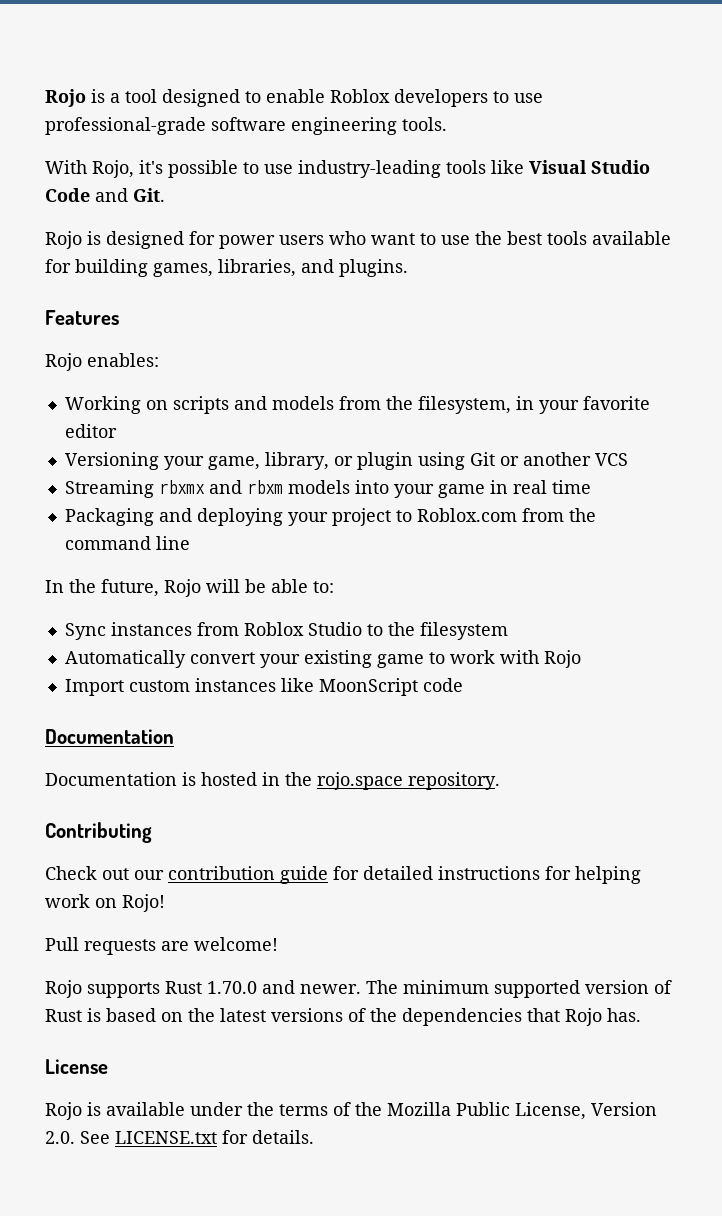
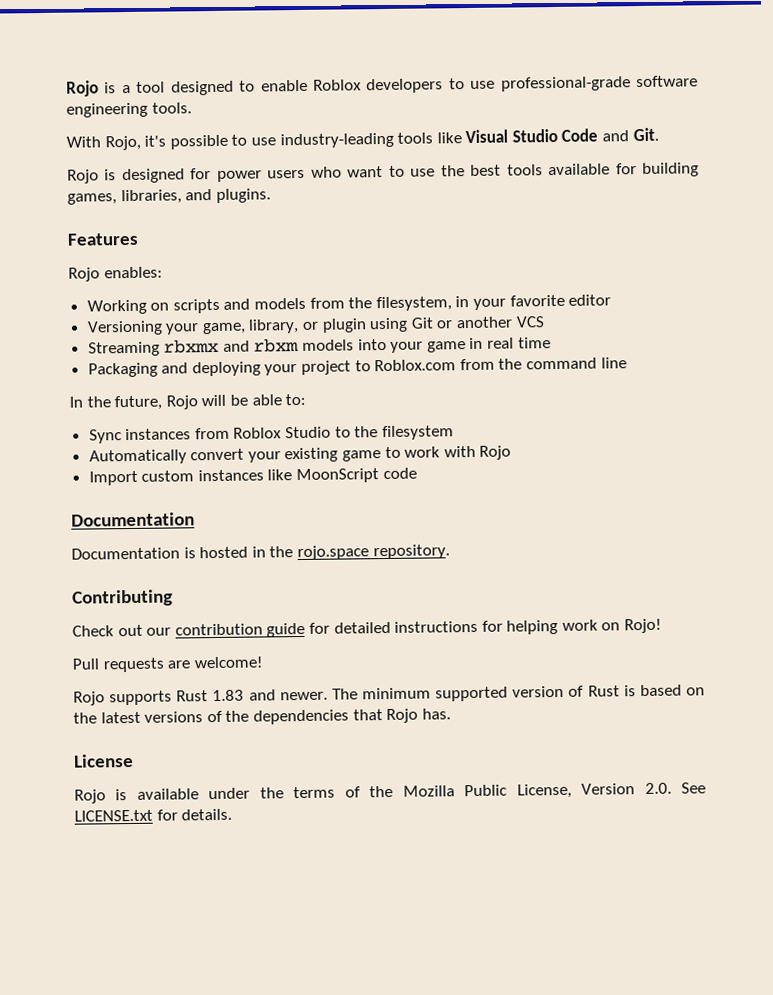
- Rojo supports Rust 1.70.0 and newer.
+ Rojo supports Rust 1.83 and newer.

